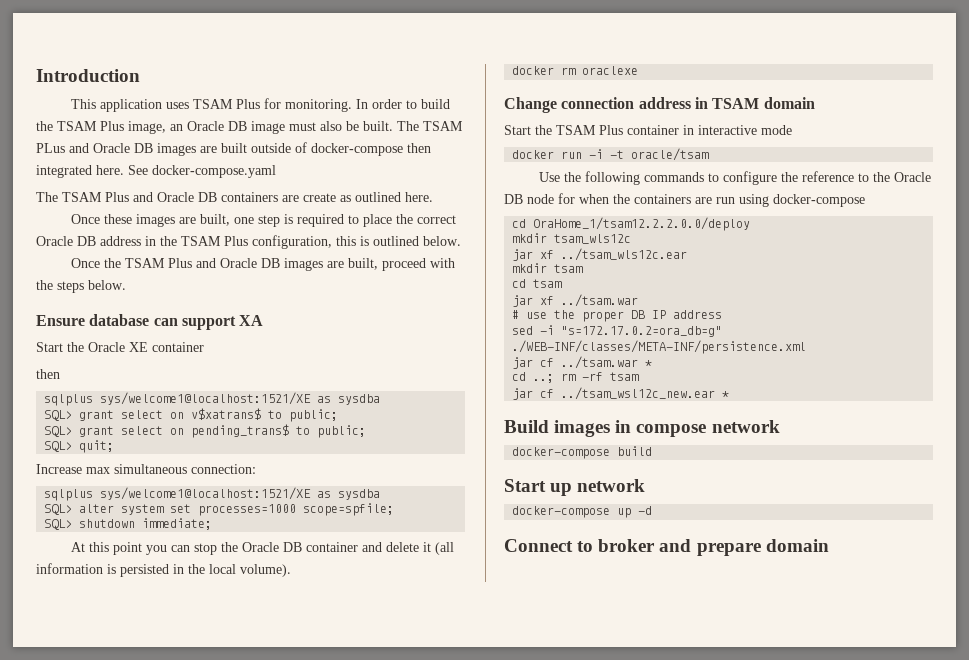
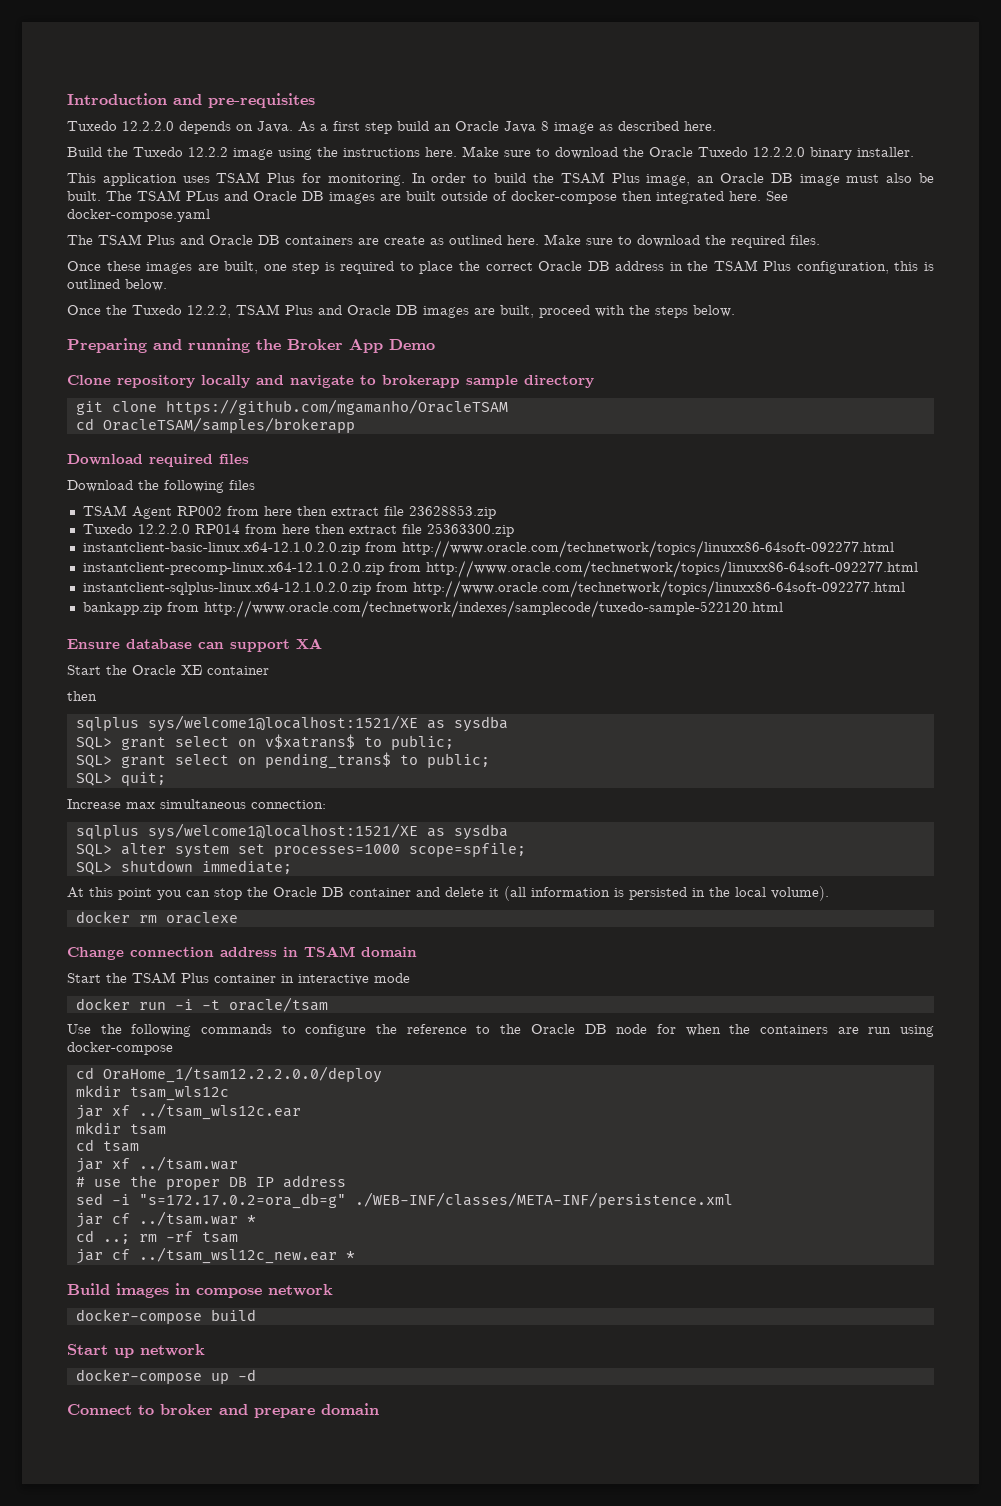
- Introduction
+ Introduction and pre-requisites
+ Tuxedo 12.2.2.0 depends on Java. As a first step build an Oracle Java 8 image as described here.
+ Build the Tuxedo 12.2.2 image using the instructions here. Make sure to download the Oracle Tuxedo 12.2.2.0 binary installer.
+ Make sure to download the required files.
- Once the TSAM Plus and Oracle DB images are built, proceed with the steps below.
+ Once the Tuxedo 12.2.2, TSAM Plus and Oracle DB images are built, proceed with the steps below.
+ Preparing and running the Broker App Demo
+ Clone repository locally and navigate to brokerapp sample directory
+ git clone https://github.com/mgamanho/OracleTSAM
+ cd OracleTSAM/samples/brokerapp
+ Download required files
+ Download the following files
+ TSAM Agent RP002 from here then extract file 23628853.zip
+ Tuxedo 12.2.2.0 RP014 from here then extract file 25363300.zip
+ instantclient-basic-linux.x64-12.1.0.2.0.zip from http://www.oracle.com/technetwork/topics/linuxx86-64soft-092277.html
+ instantclient-precomp-linux.x64-12.1.0.2.0.zip from http://www.oracle.com/technetwork/topics/linuxx86-64soft-092277.html
+ instantclient-sqlplus-linux.x64-12.1.0.2.0.zip from http://www.oracle.com/technetwork/topics/linuxx86-64soft-092277.html
+ bankapp.zip from http://www.oracle.com/technetwork/indexes/samplecode/tuxedo-sample-522120.html

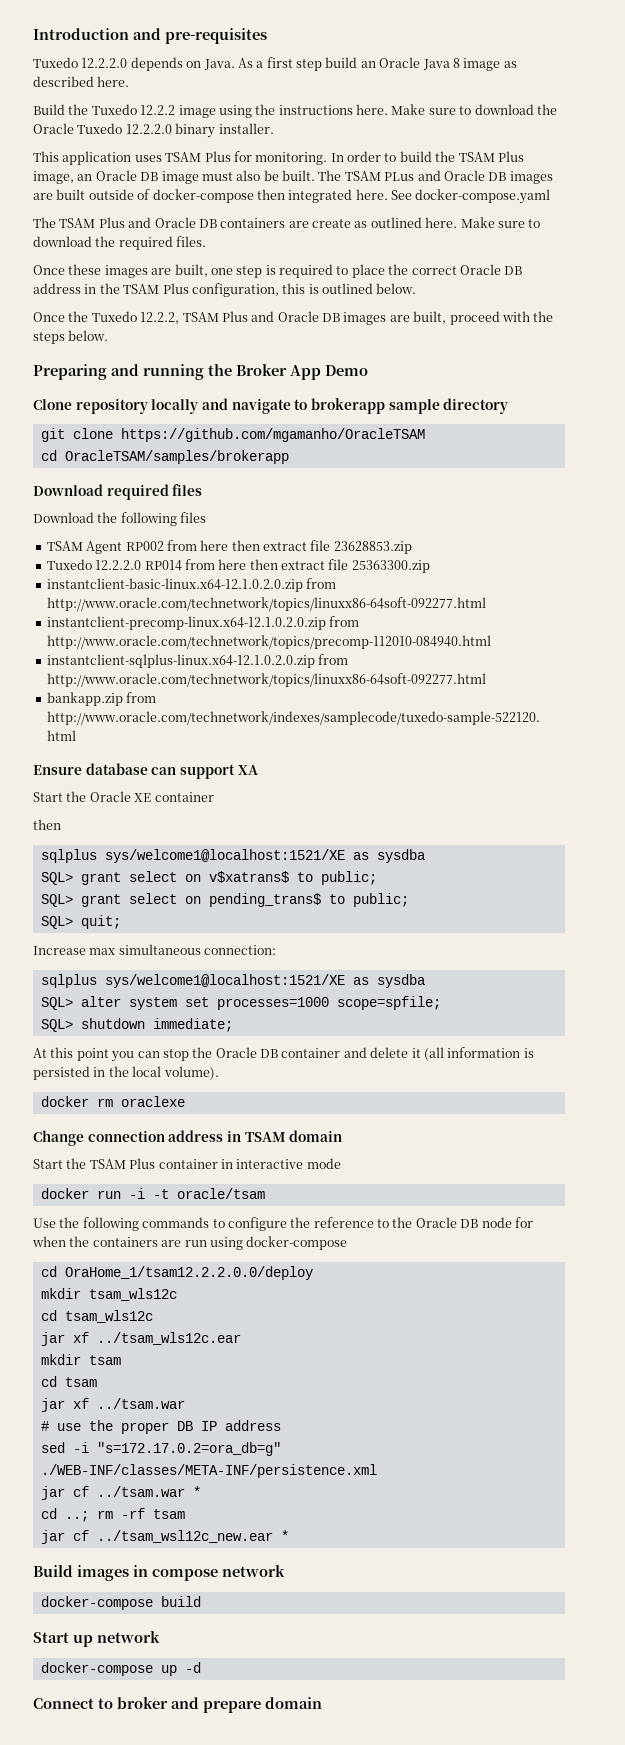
- instantclient-precomp-linux.x64-12.1.0.2.0.zip from http://www.oracle.com/technetwork/topics/linuxx86-64soft-092277.html
+ instantclient-precomp-linux.x64-12.1.0.2.0.zip from http://www.oracle.com/technetwork/topics/precomp-112010-084940.html
+ cd tsam_wls12c

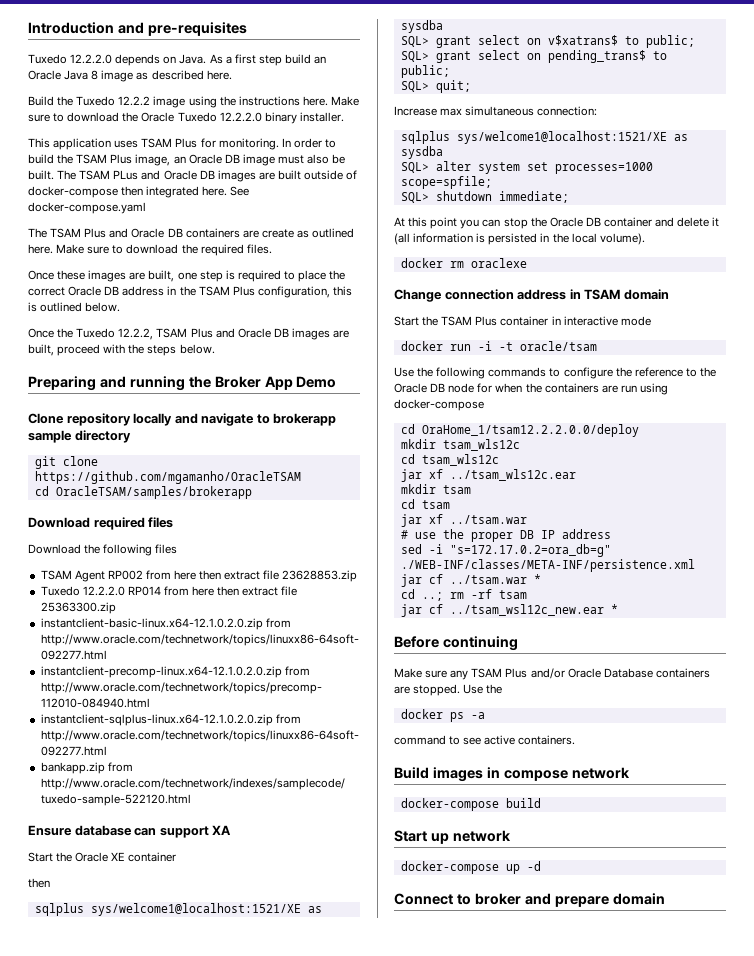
+ Before continuing
+ Make sure any TSAM Plus and/or Oracle Database containers are stopped. Use the
+ docker ps -a
+ command to see active containers.

